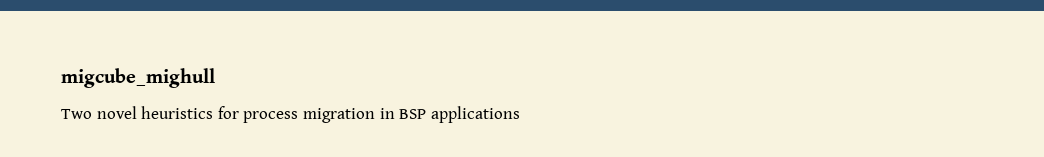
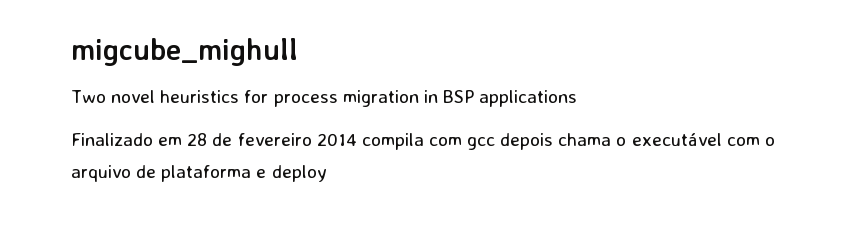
+ Finalizado em 28 de fevereiro 2014 compila com gcc depois chama o executável com o arquivo de plataforma e deploy

